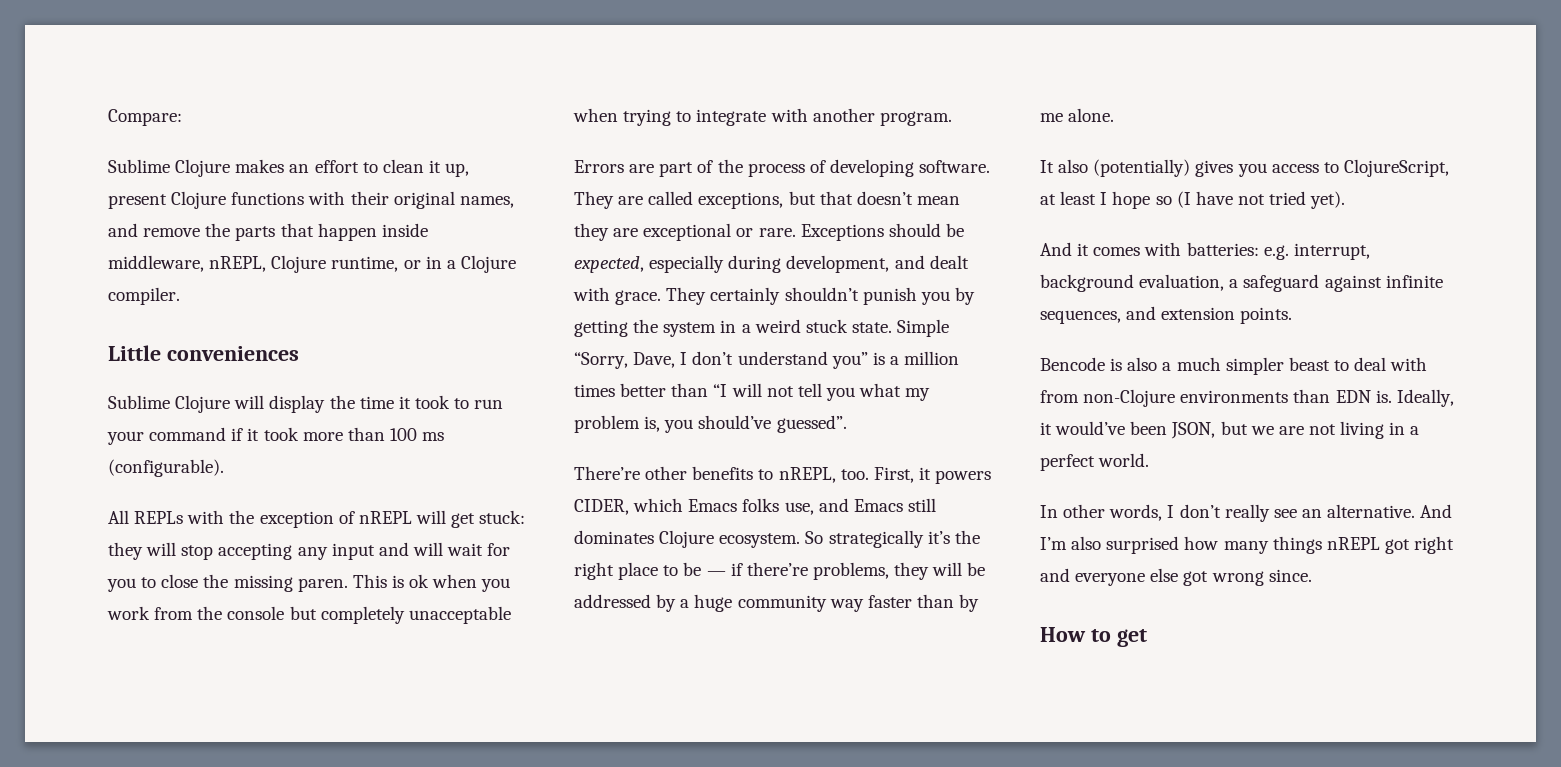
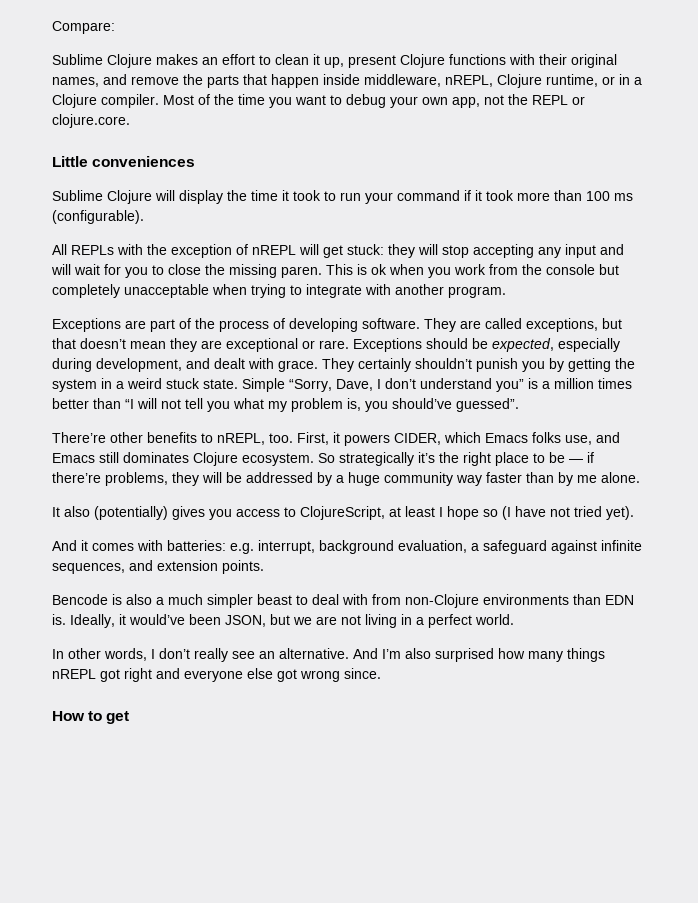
+ Most of the time you want to debug your own app, not the REPL or clojure.core.
- Errors are part of the process of developing software.
+ Exceptions are part of the process of developing software.

